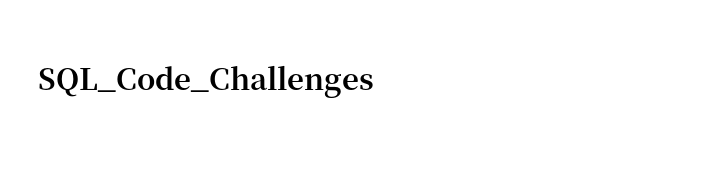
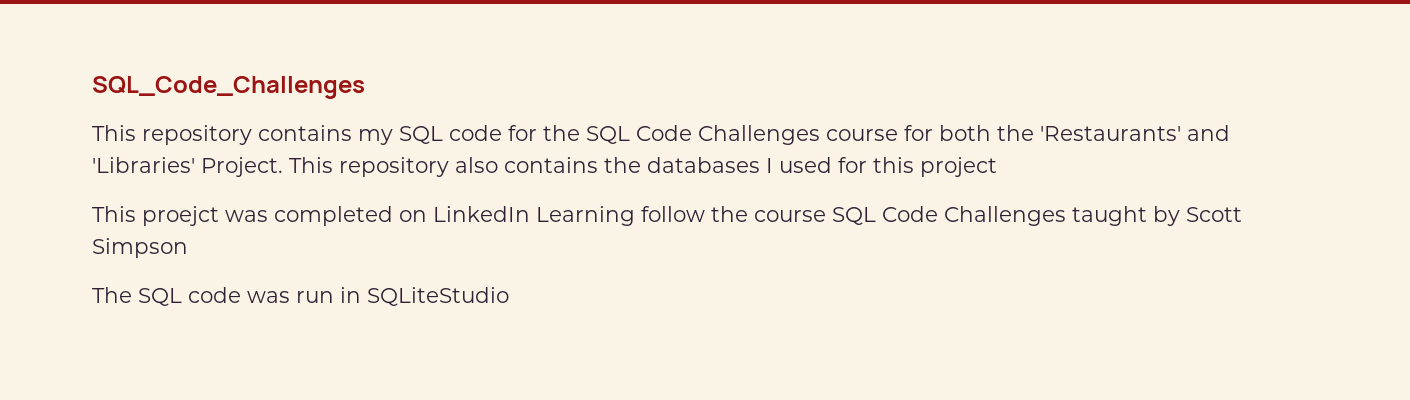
+ This repository contains my SQL code for the SQL Code Challenges course for both the 'Restaurants' and 'Libraries' Project. This repository also contains the databases I used for this project
+ This proejct was completed on LinkedIn Learning follow the course SQL Code Challenges taught by Scott Simpson
+ The SQL code was run in SQLiteStudio

